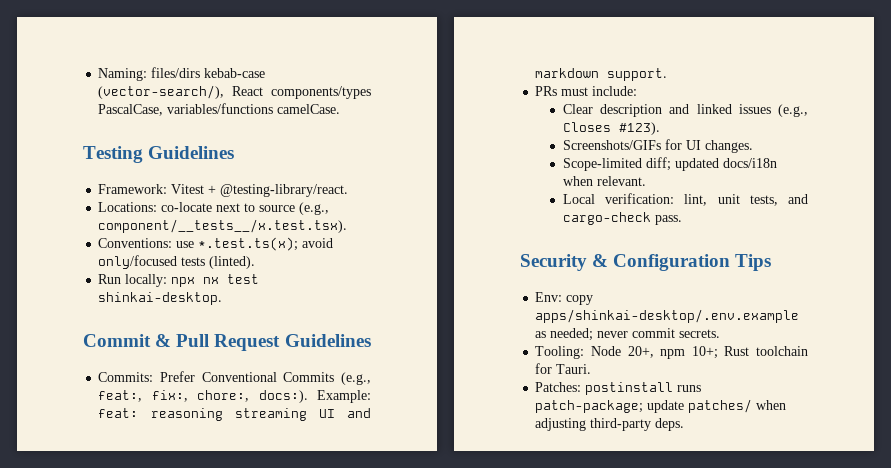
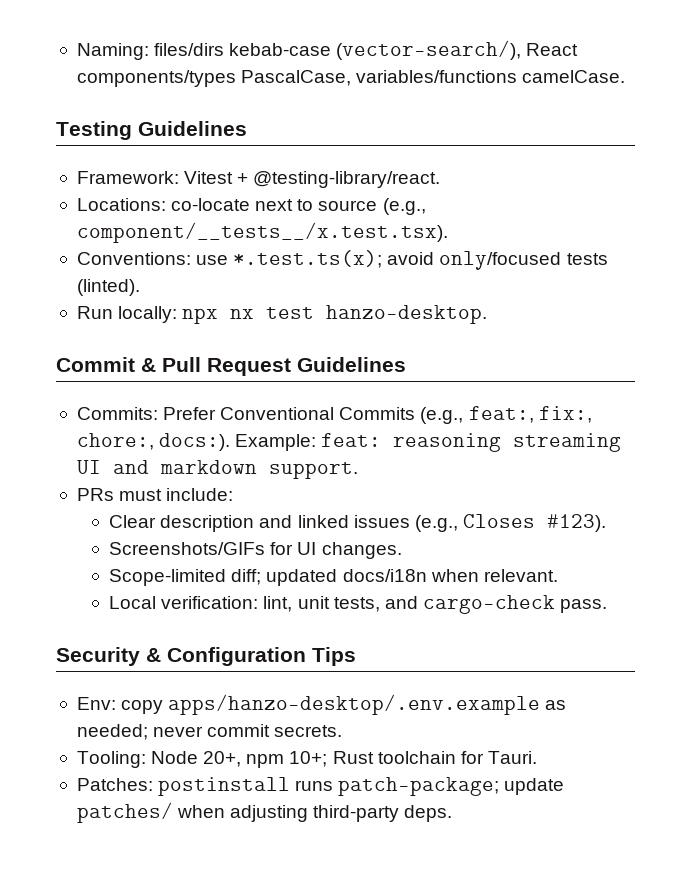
- Run locally: npx nx test shinkai-desktop.
+ Run locally: npx nx test hanzo-desktop.
- Env: copy apps/shinkai-desktop/.env.example as needed; never commit secrets.
+ Env: copy apps/hanzo-desktop/.env.example as needed; never commit secrets.

